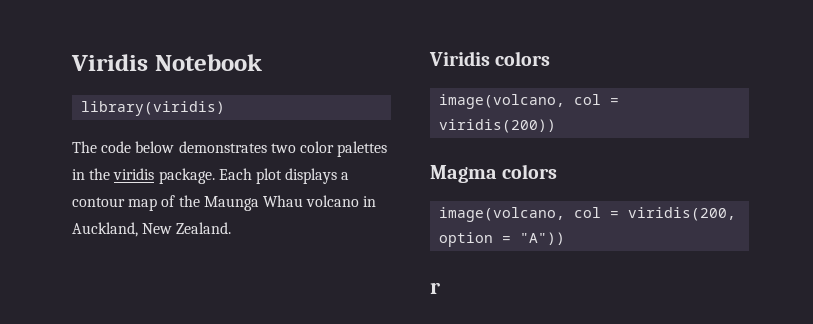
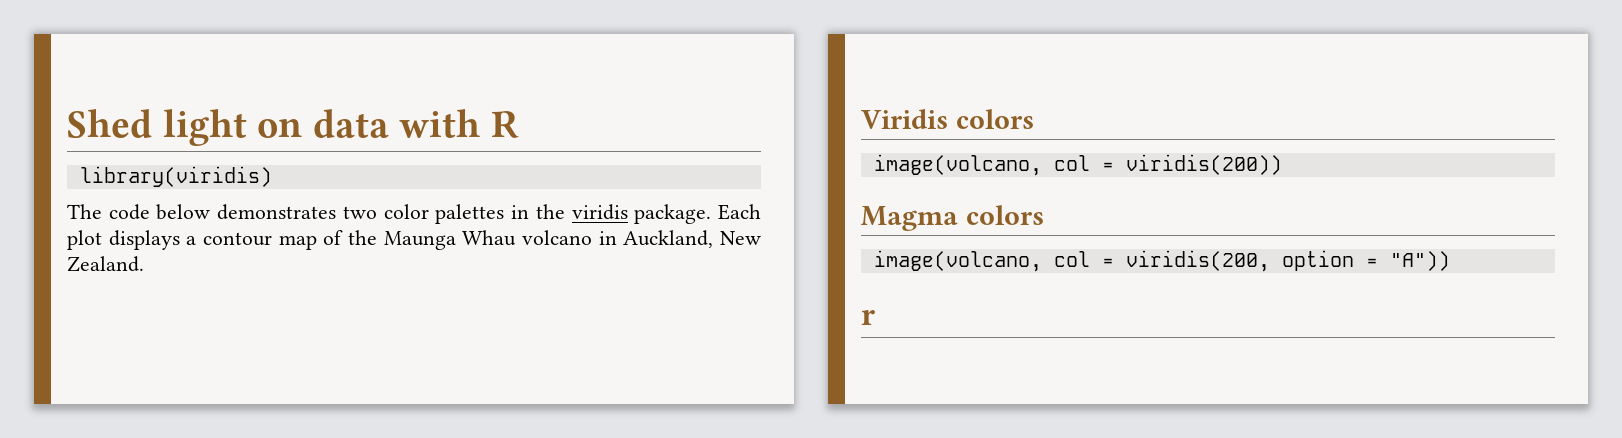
- Viridis Notebook
+ Shed light on data with R

